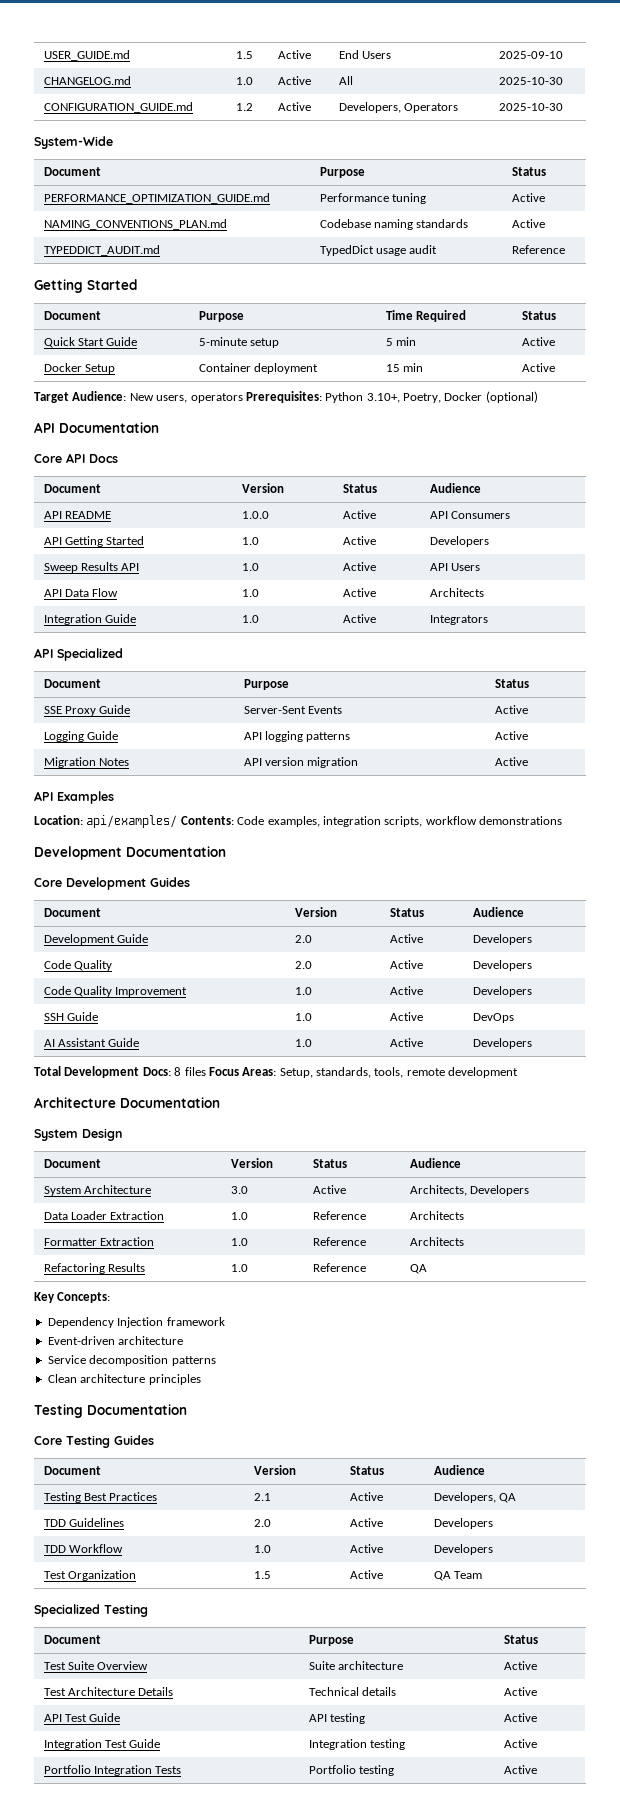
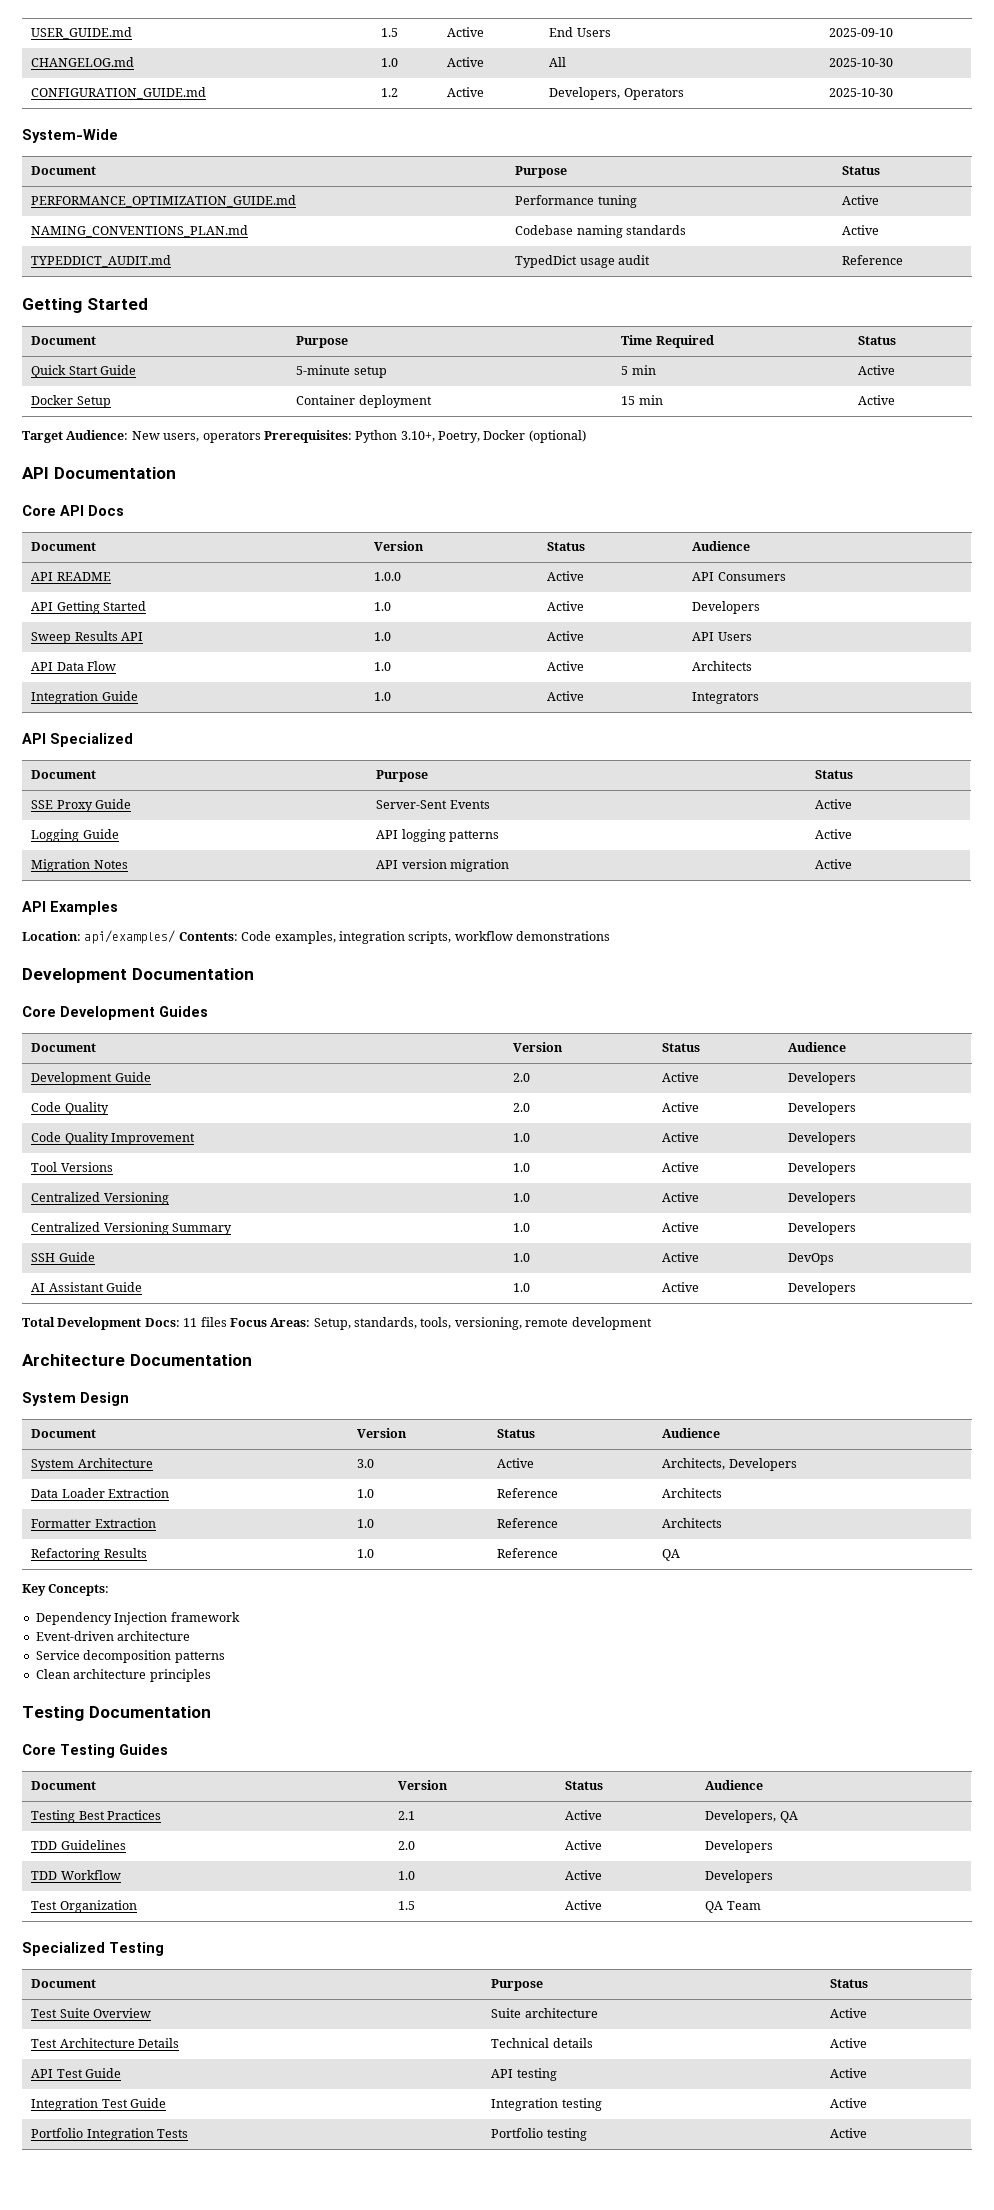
+ Tool Versions | 1.0 | Active | Developers
+ Centralized Versioning | 1.0 | Active | Developers
+ Centralized Versioning Summary | 1.0 | Active | Developers
- Total Development Docs: 8 files Focus Areas: Setup, standards, tools, remote development
+ Total Development Docs: 11 files Focus Areas: Setup, standards, tools, versioning, remote development

